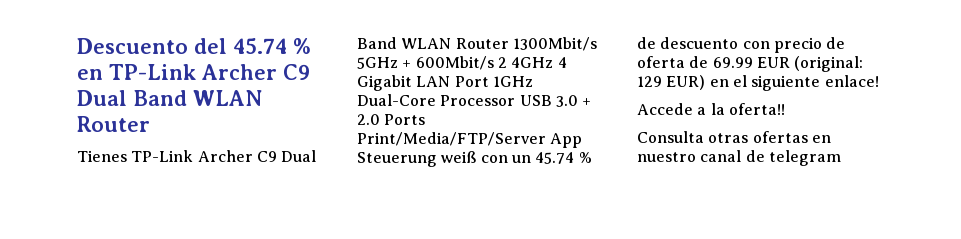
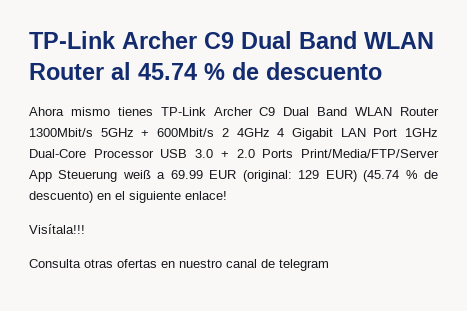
- Descuento del 45.74 % en TP-Link Archer C9 Dual Band WLAN Router
- Tienes TP-Link Archer C9 Dual Band WLAN Router 1300Mbit/s 5GHz + 600Mbit/s 2 4GHz 4 Gigabit LAN Port 1GHz Dual-Core Processor USB 3.0 + 2.0 Ports Print/Media/FTP/Server App Steuerung weiß con un 45.74 % de descuento con precio de oferta de 69.99 EUR (original: 129 EUR) en el siguiente enlace!
+ TP-Link Archer C9 Dual Band WLAN Router al 45.74 % de descuento
+ Ahora mismo tienes TP-Link Archer C9 Dual Band WLAN Router 1300Mbit/s 5GHz + 600Mbit/s 2 4GHz 4 Gigabit LAN Port 1GHz Dual-Core Processor USB 3.0 + 2.0 Ports Print/Media/FTP/Server App Steuerung weiß a 69.99 EUR (original: 129 EUR) (45.74 % de descuento) en el siguiente enlace!
- Accede a la oferta!!
+ Visítala!!!

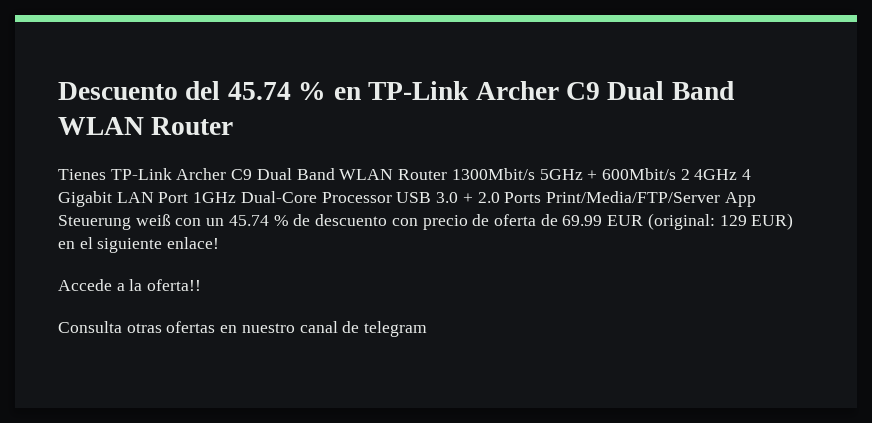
- TP-Link Archer C9 Dual Band WLAN Router al 45.74 % de descuento
- Ahora mismo tienes TP-Link Archer C9 Dual Band WLAN Router 1300Mbit/s 5GHz + 600Mbit/s 2 4GHz 4 Gigabit LAN Port 1GHz Dual-Core Processor USB 3.0 + 2.0 Ports Print/Media/FTP/Server App Steuerung weiß a 69.99 EUR (original: 129 EUR) (45.74 % de descuento) en el siguiente enlace!
+ Descuento del 45.74 % en TP-Link Archer C9 Dual Band WLAN Router
+ Tienes TP-Link Archer C9 Dual Band WLAN Router 1300Mbit/s 5GHz + 600Mbit/s 2 4GHz 4 Gigabit LAN Port 1GHz Dual-Core Processor USB 3.0 + 2.0 Ports Print/Media/FTP/Server App Steuerung weiß con un 45.74 % de descuento con precio de oferta de 69.99 EUR (original: 129 EUR) en el siguiente enlace!
- Visítala!!!
+ Accede a la oferta!!

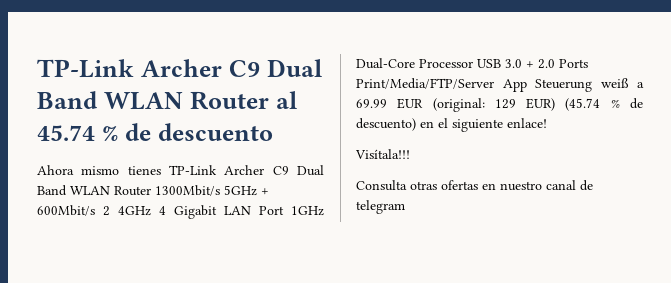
- Descuento del 45.74 % en TP-Link Archer C9 Dual Band WLAN Router
- Tienes TP-Link Archer C9 Dual Band WLAN Router 1300Mbit/s 5GHz + 600Mbit/s 2 4GHz 4 Gigabit LAN Port 1GHz Dual-Core Processor USB 3.0 + 2.0 Ports Print/Media/FTP/Server App Steuerung weiß con un 45.74 % de descuento con precio de oferta de 69.99 EUR (original: 129 EUR) en el siguiente enlace!
+ TP-Link Archer C9 Dual Band WLAN Router al 45.74 % de descuento
+ Ahora mismo tienes TP-Link Archer C9 Dual Band WLAN Router 1300Mbit/s 5GHz + 600Mbit/s 2 4GHz 4 Gigabit LAN Port 1GHz Dual-Core Processor USB 3.0 + 2.0 Ports Print/Media/FTP/Server App Steuerung weiß a 69.99 EUR (original: 129 EUR) (45.74 % de descuento) en el siguiente enlace!
- Accede a la oferta!!
+ Visítala!!!

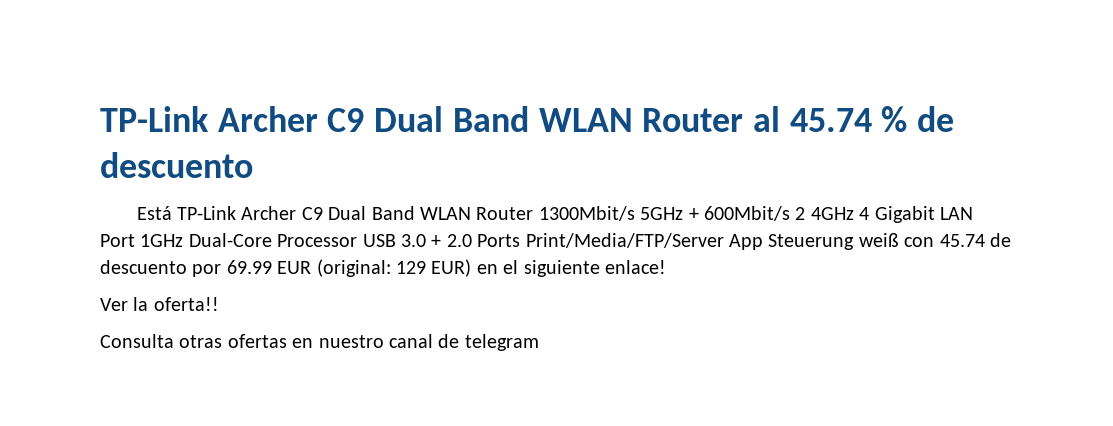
- Ahora mismo tienes TP-Link Archer C9 Dual Band WLAN Router 1300Mbit/s 5GHz + 600Mbit/s 2 4GHz 4 Gigabit LAN Port 1GHz Dual-Core Processor USB 3.0 + 2.0 Ports Print/Media/FTP/Server App Steuerung weiß a 69.99 EUR (original: 129 EUR) (45.74 % de descuento) en el siguiente enlace!
+ Está TP-Link Archer C9 Dual Band WLAN Router 1300Mbit/s 5GHz + 600Mbit/s 2 4GHz 4 Gigabit LAN Port 1GHz Dual-Core Processor USB 3.0 + 2.0 Ports Print/Media/FTP/Server App Steuerung weiß con 45.74 de descuento por 69.99 EUR (original: 129 EUR) en el siguiente enlace!
- Visítala!!!
+ Ver la oferta!!

